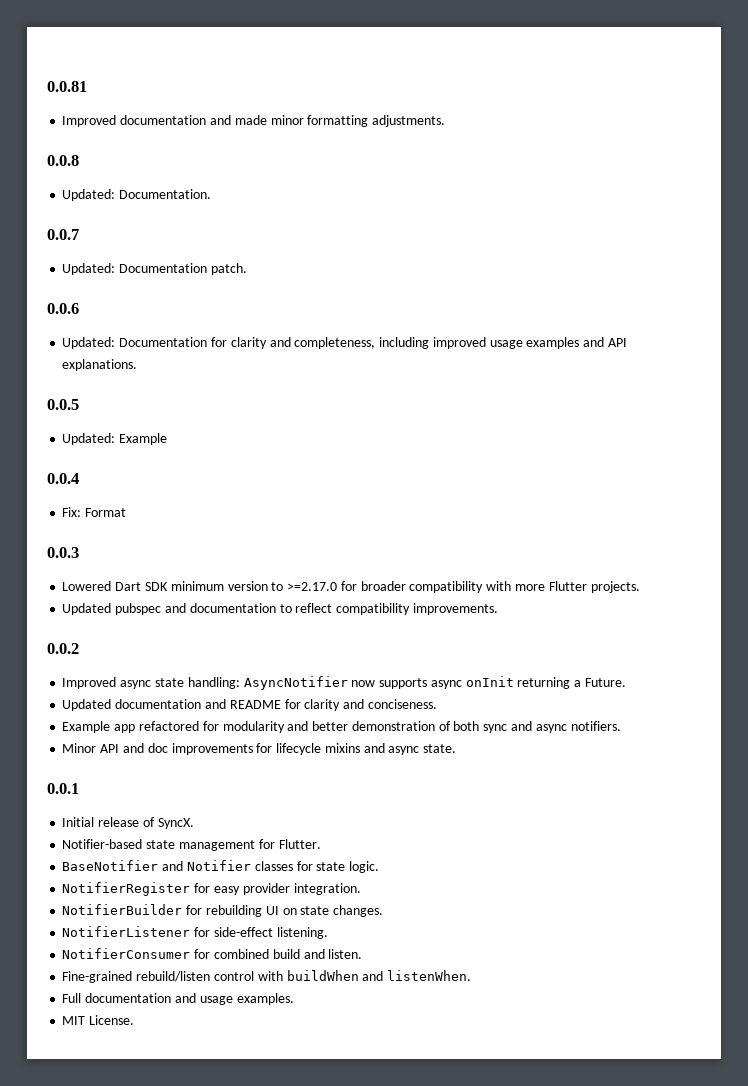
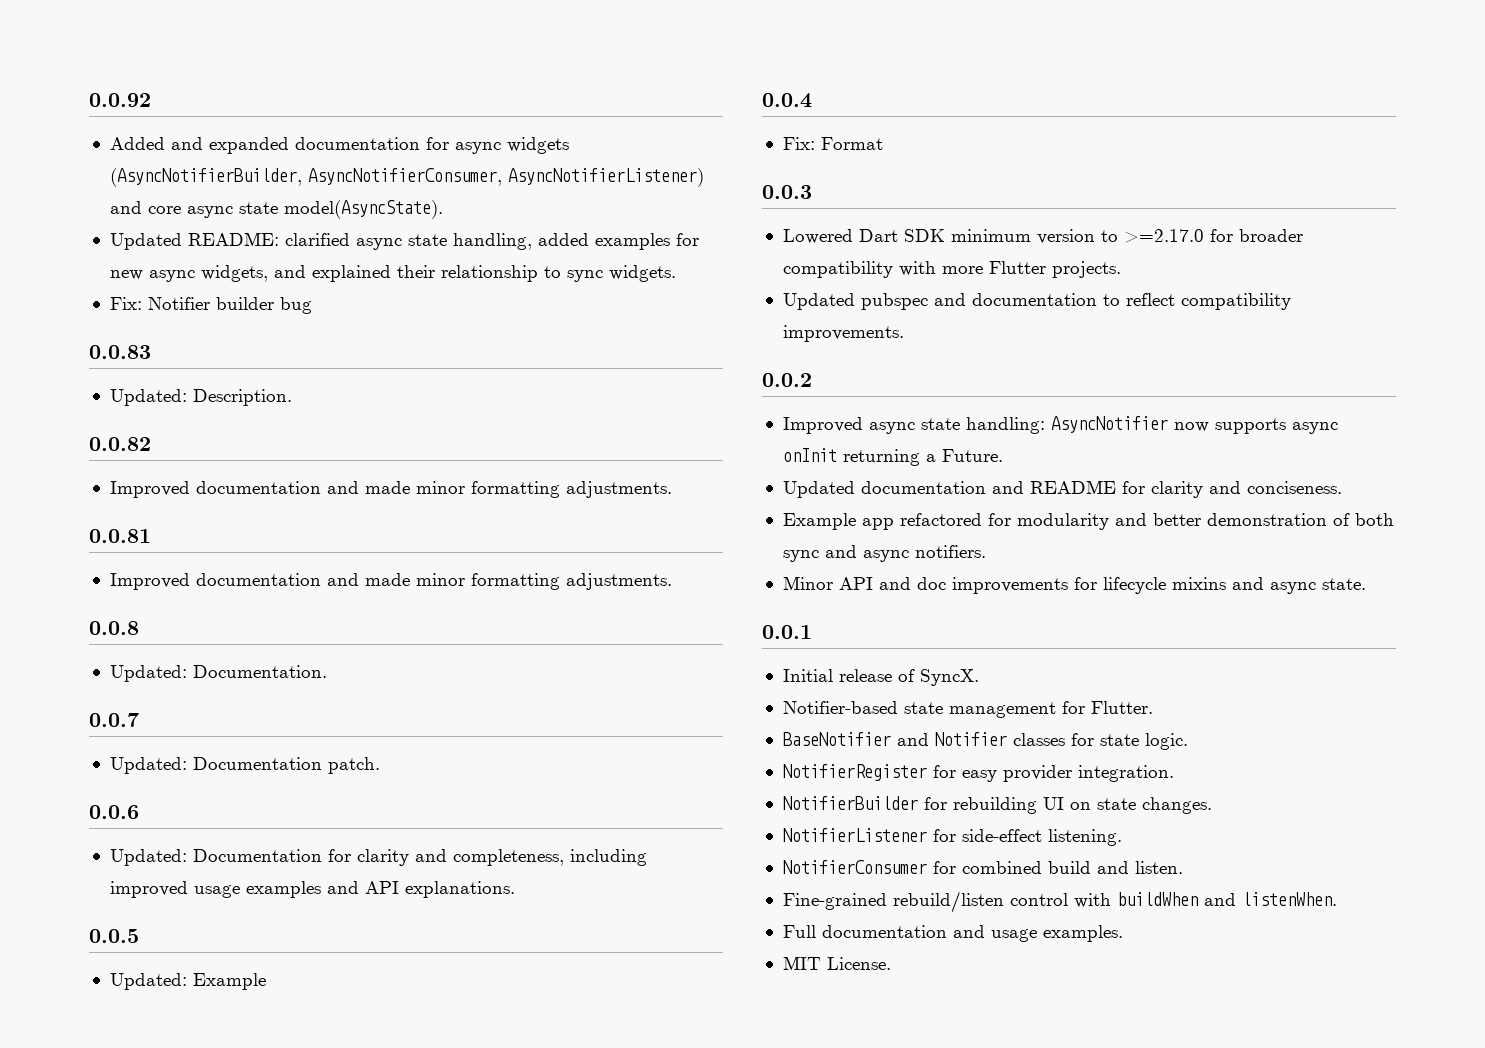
+ 0.0.92
+ Added and expanded documentation for async widgets (AsyncNotifierBuilder, AsyncNotifierConsumer, AsyncNotifierListener) and core async state model(AsyncState).
+ Updated README: clarified async state handling, added examples for new async widgets, and explained their relationship to sync widgets.
+ Fix: Notifier builder bug
+ 0.0.83
+ Updated: Description.
+ 0.0.82
+ Improved documentation and made minor formatting adjustments.

